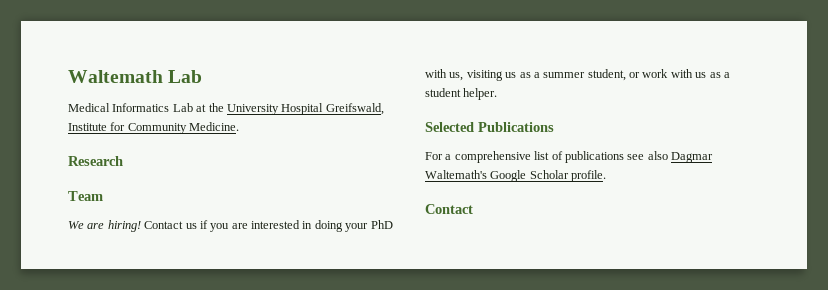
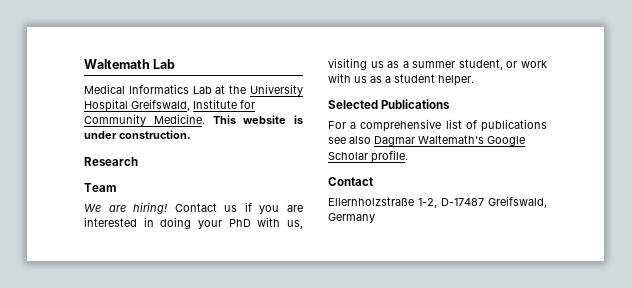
+ This website is under construction.
+ Ellernholzstraße 1-2, D-17487 Greifswald, Germany

